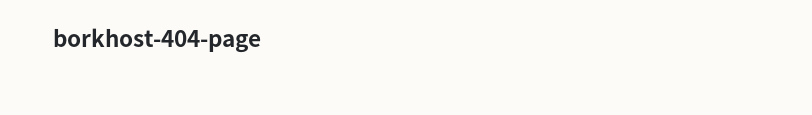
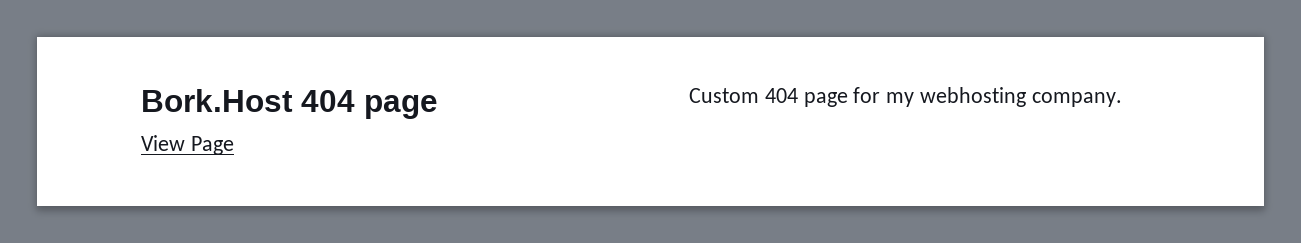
- borkhost-404-page
+ Bork.Host 404 page
+ View Page
+ Custom 404 page for my webhosting company.

